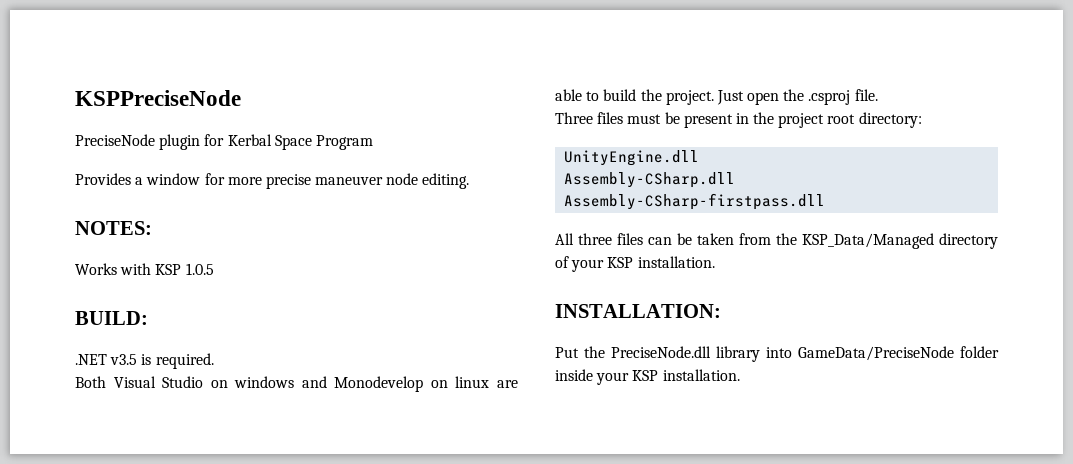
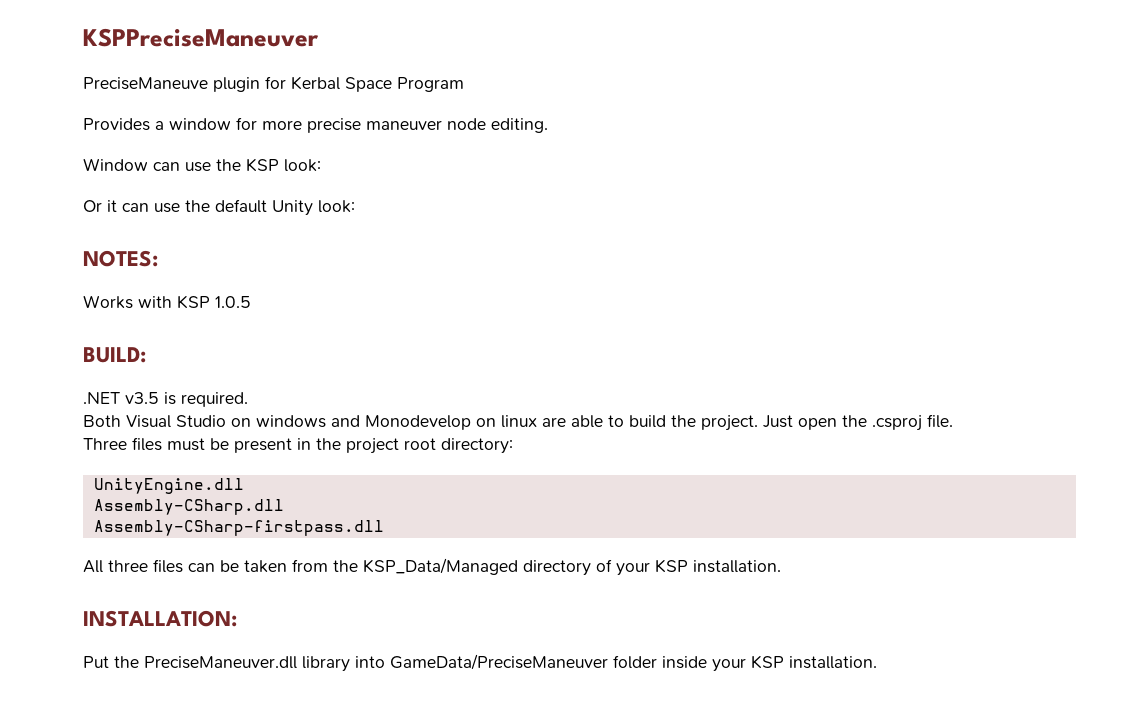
- KSPPreciseNode
- PreciseNode plugin for Kerbal Space Program
+ KSPPreciseManeuver
+ PreciseManeuve plugin for Kerbal Space Program
+ Window can use the KSP look:
+ Or it can use the default Unity look:
- Put the PreciseNode.dll library into GameData/PreciseNode folder inside your KSP installation.
+ Put the PreciseManeuver.dll library into GameData/PreciseManeuver folder inside your KSP installation.

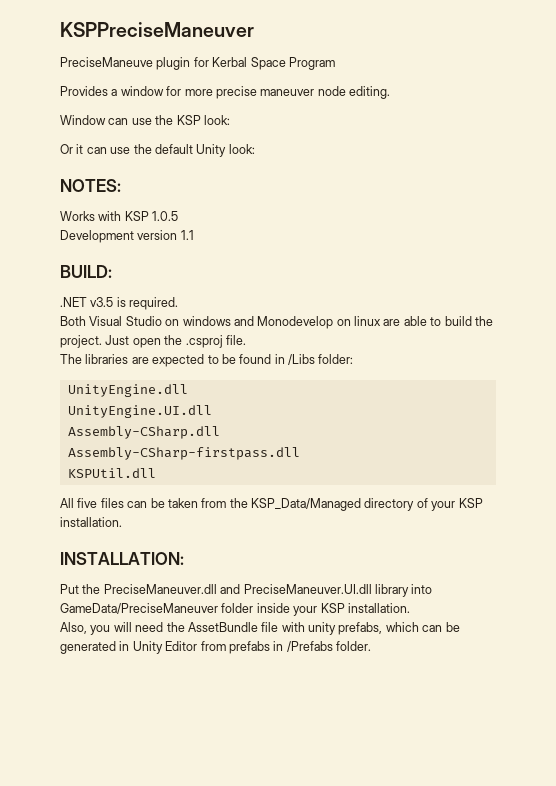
+ Development version 1.1
- Three files must be present in the project root directory:
+ The libraries are expected to be found in /Libs folder:
+ UnityEngine.UI.dll
+ KSPUtil.dll
- All three files can be taken from the KSP_Data/Managed directory of your KSP installation.
+ All five files can be taken from the KSP_Data/Managed directory of your KSP installation.
- Put the PreciseManeuver.dll library into GameData/PreciseManeuver folder inside your KSP installation.
+ Put the PreciseManeuver.dll and PreciseManeuver.UI.dll library into GameData/PreciseManeuver folder inside your KSP installation.
+ Also, you will need the AssetBundle file with unity prefabs, which can be generated in Unity Editor from prefabs in /Prefabs folder.

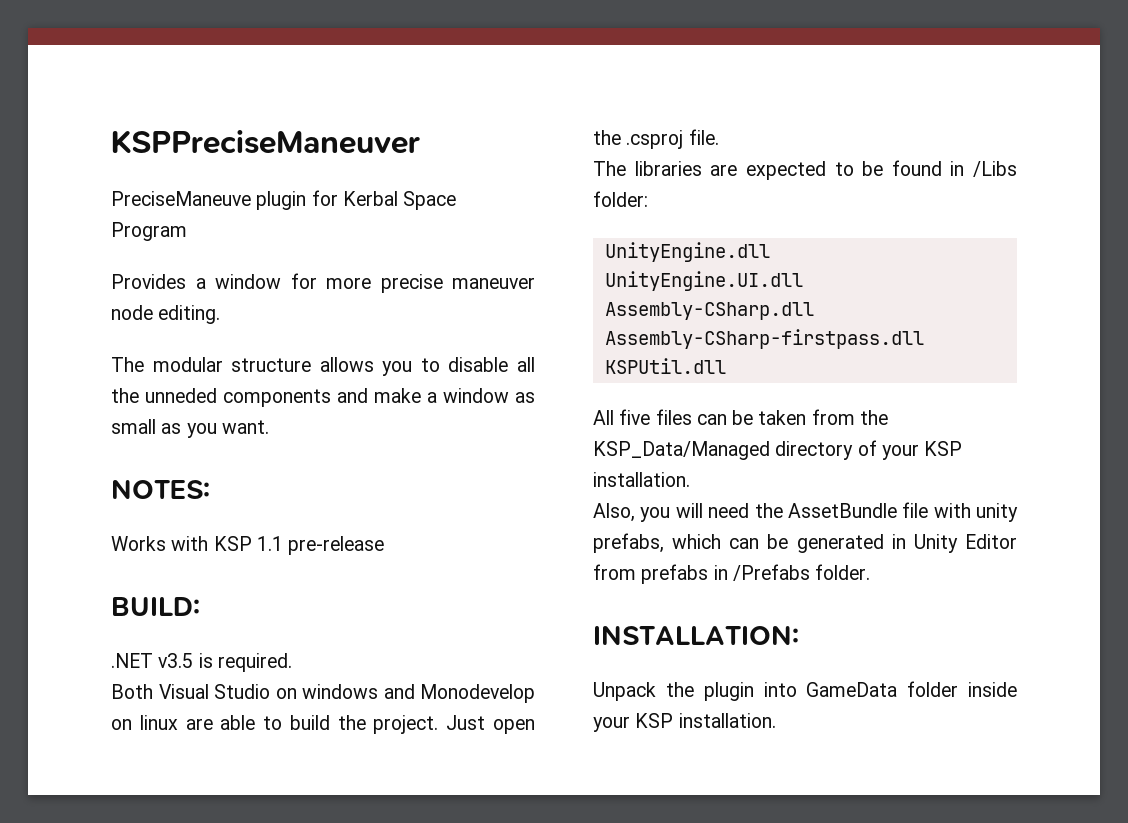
- Window can use the KSP look:
- Or it can use the default Unity look:
+ The modular structure allows you to disable all the unneded components and make a window as small as you want.
- Works with KSP 1.0.5
- Development version 1.1
+ Works with KSP 1.1 pre-release
- INSTALLATION:
- Put the PreciseManeuver.dll and PreciseManeuver.UI.dll library into GameData/PreciseManeuver folder inside your KSP installation.
+ INSTALLATION:
+ Unpack the plugin into GameData folder inside your KSP installation.

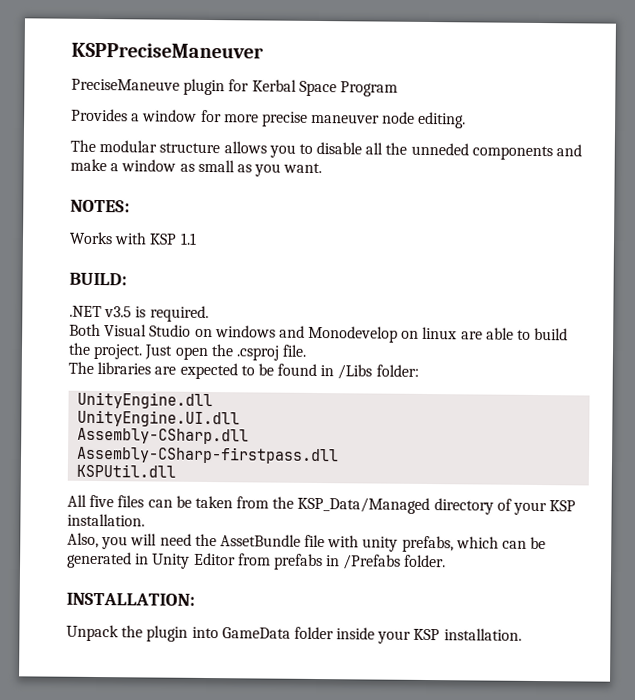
- Works with KSP 1.1 pre-release
+ Works with KSP 1.1

